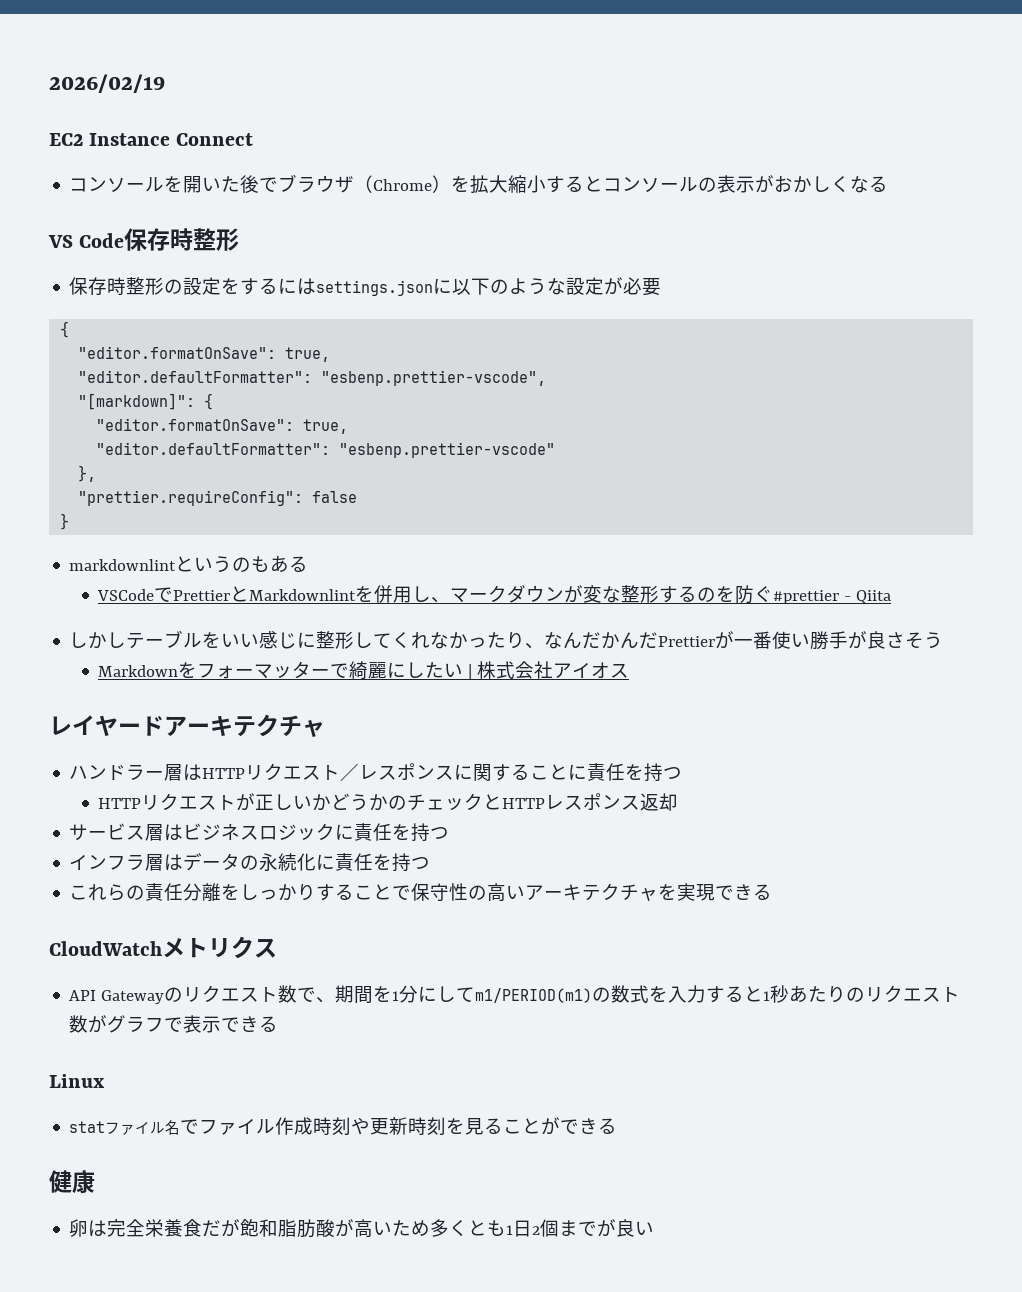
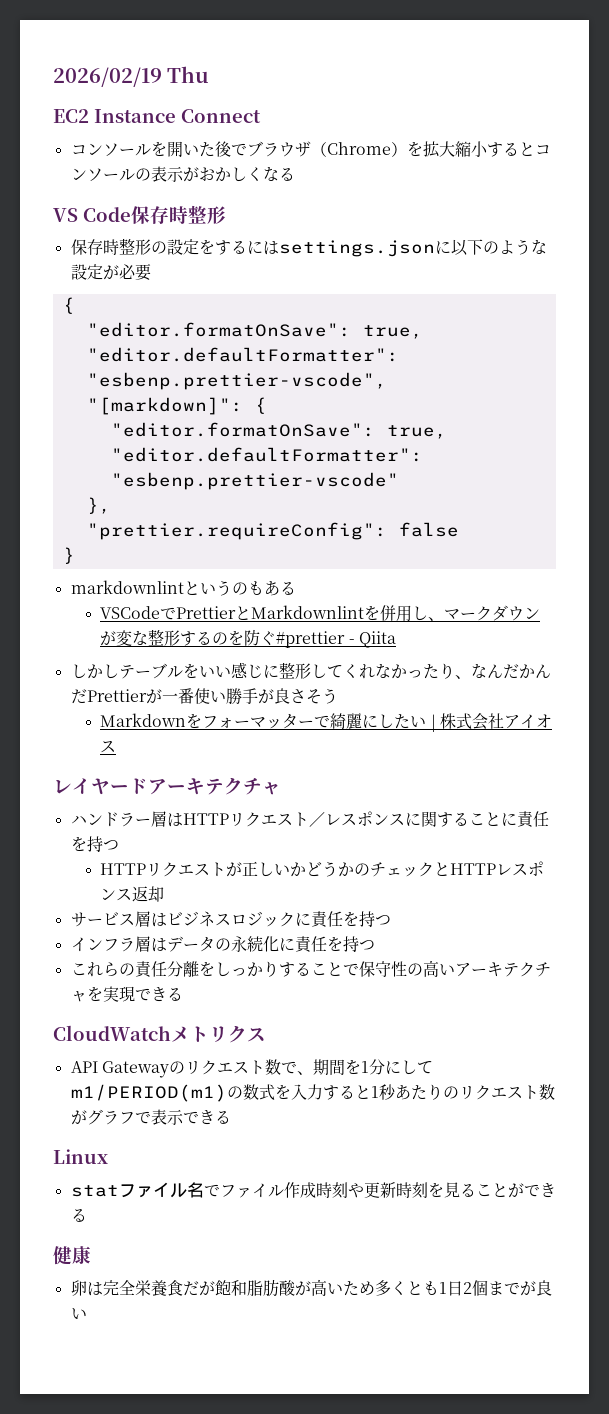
- 2026/02/19
+ 2026/02/19 Thu

